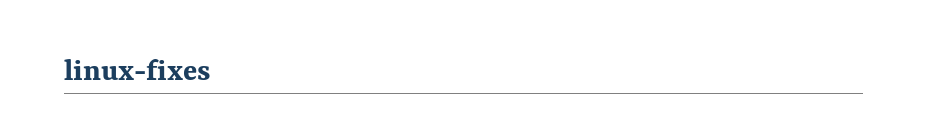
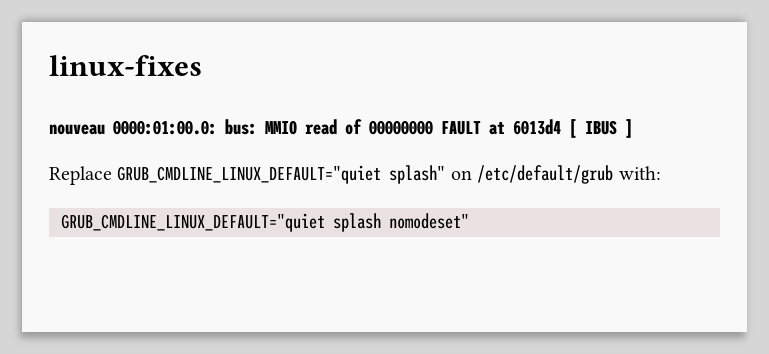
+ nouveau 0000:01:00.0: bus: MMIO read of 00000000 FAULT at 6013d4 [ IBUS ]
+ Replace GRUB_CMDLINE_LINUX_DEFAULT="quiet splash" on /etc/default/grub with:
+ GRUB_CMDLINE_LINUX_DEFAULT="quiet splash nomodeset"

